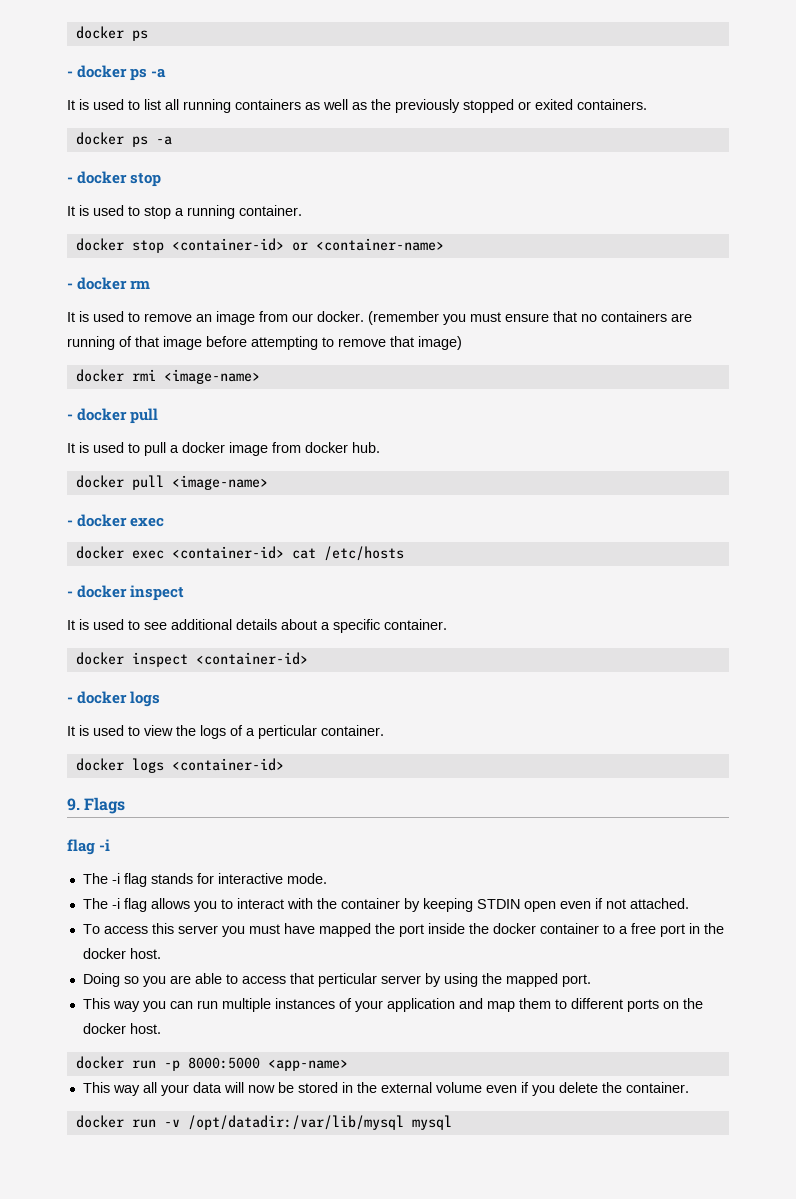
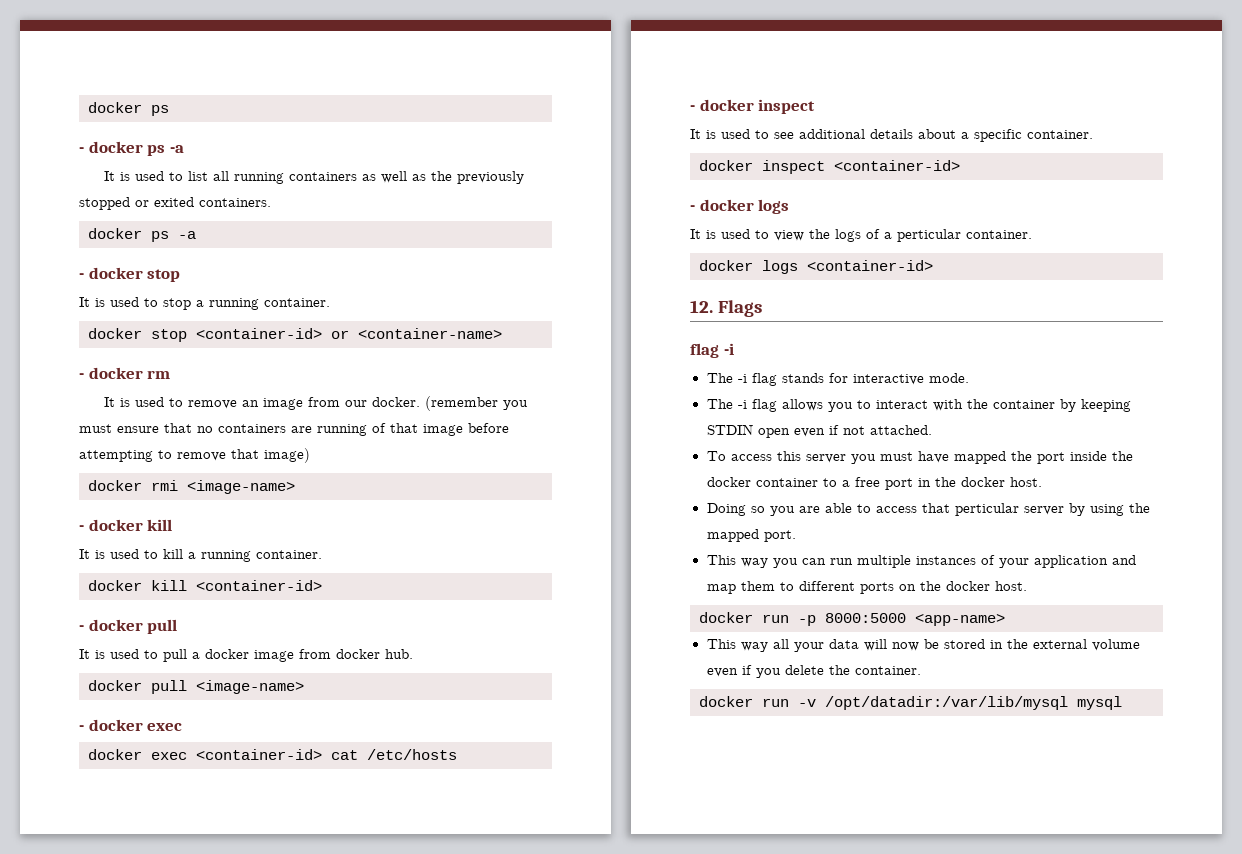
+ - docker kill
+ It is used to kill a running container.
+ docker kill <container-id>
- 9. Flags
+ 12. Flags

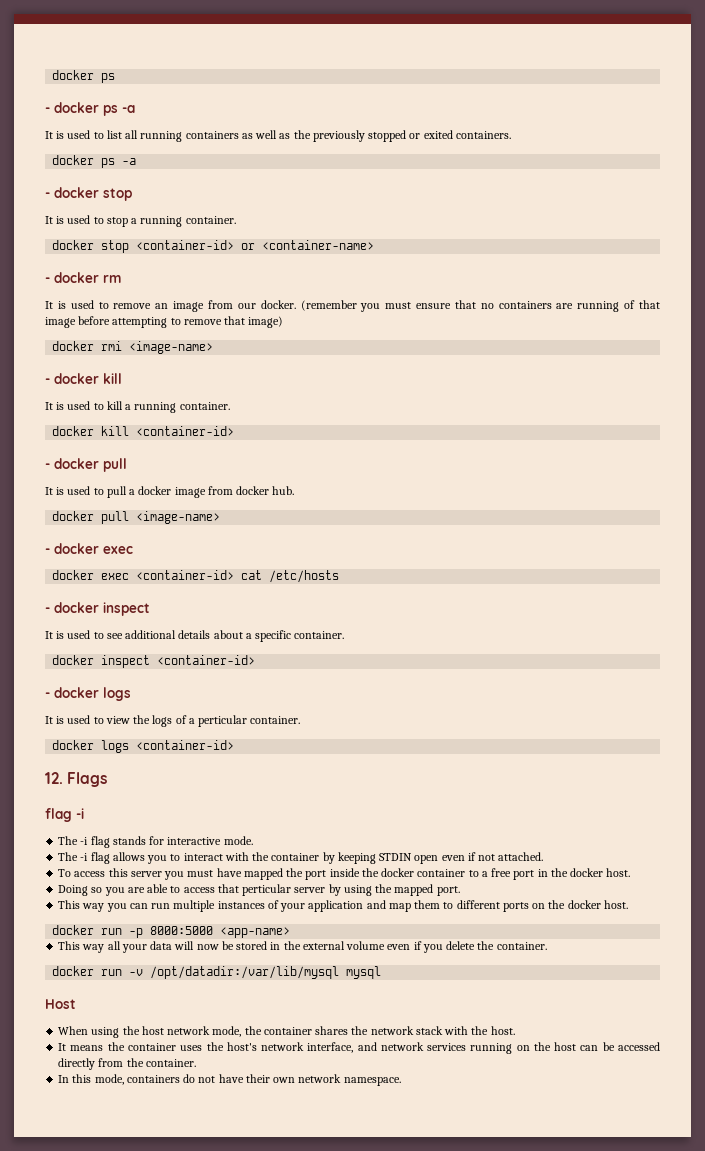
+ Host
+ When using the host network mode, the container shares the network stack with the host.
+ It means the container uses the host's network interface, and network services running on the host can be accessed directly from the container.
+ In this mode, containers do not have their own network namespace.

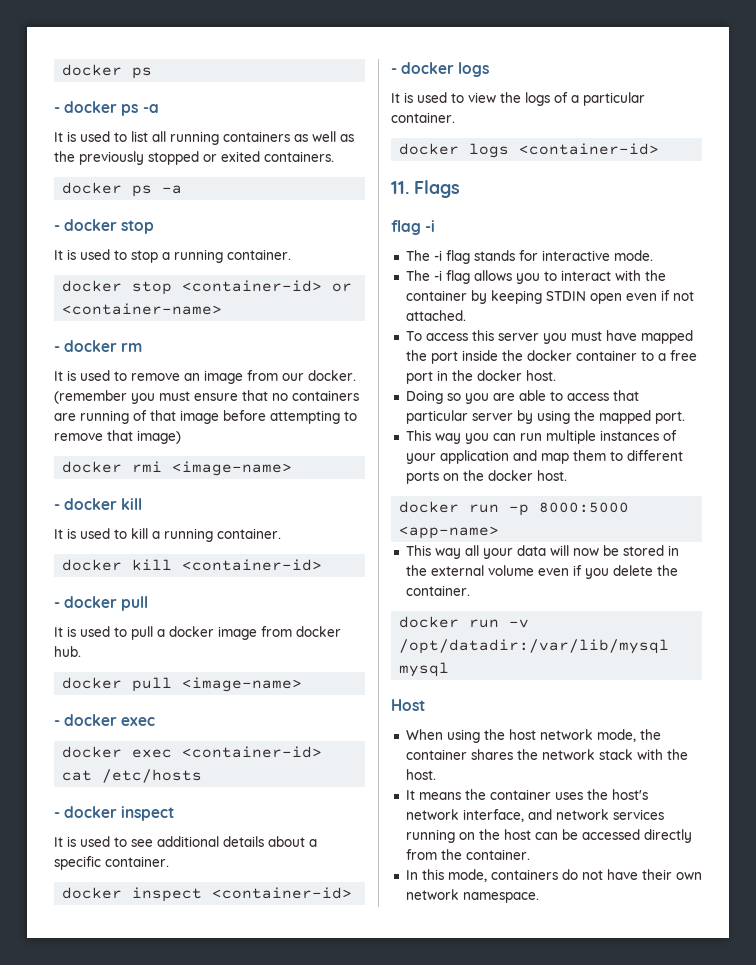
- It is used to view the logs of a perticular container.
+ It is used to view the logs of a particular container.
- 12. Flags
+ 11. Flags
- Doing so you are able to access that perticular server by using the mapped port.
+ Doing so you are able to access that particular server by using the mapped port.

